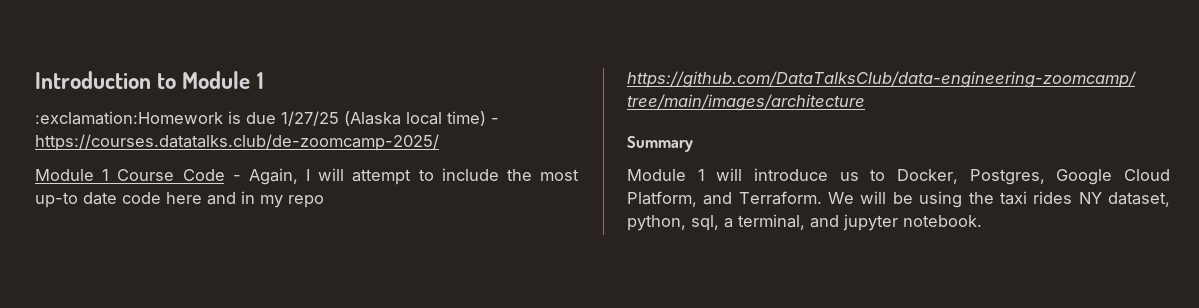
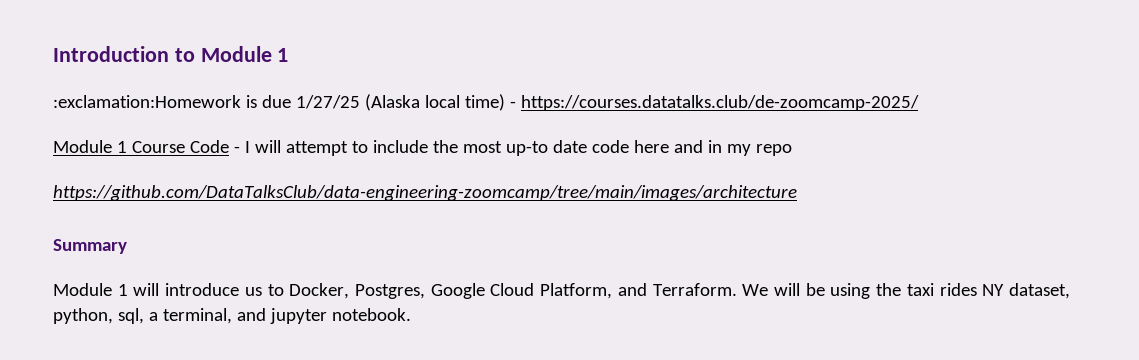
- Module 1 Course Code - Again, I will attempt to include the most up-to date code here and in my repo
+ Module 1 Course Code - I will attempt to include the most up-to date code here and in my repo

